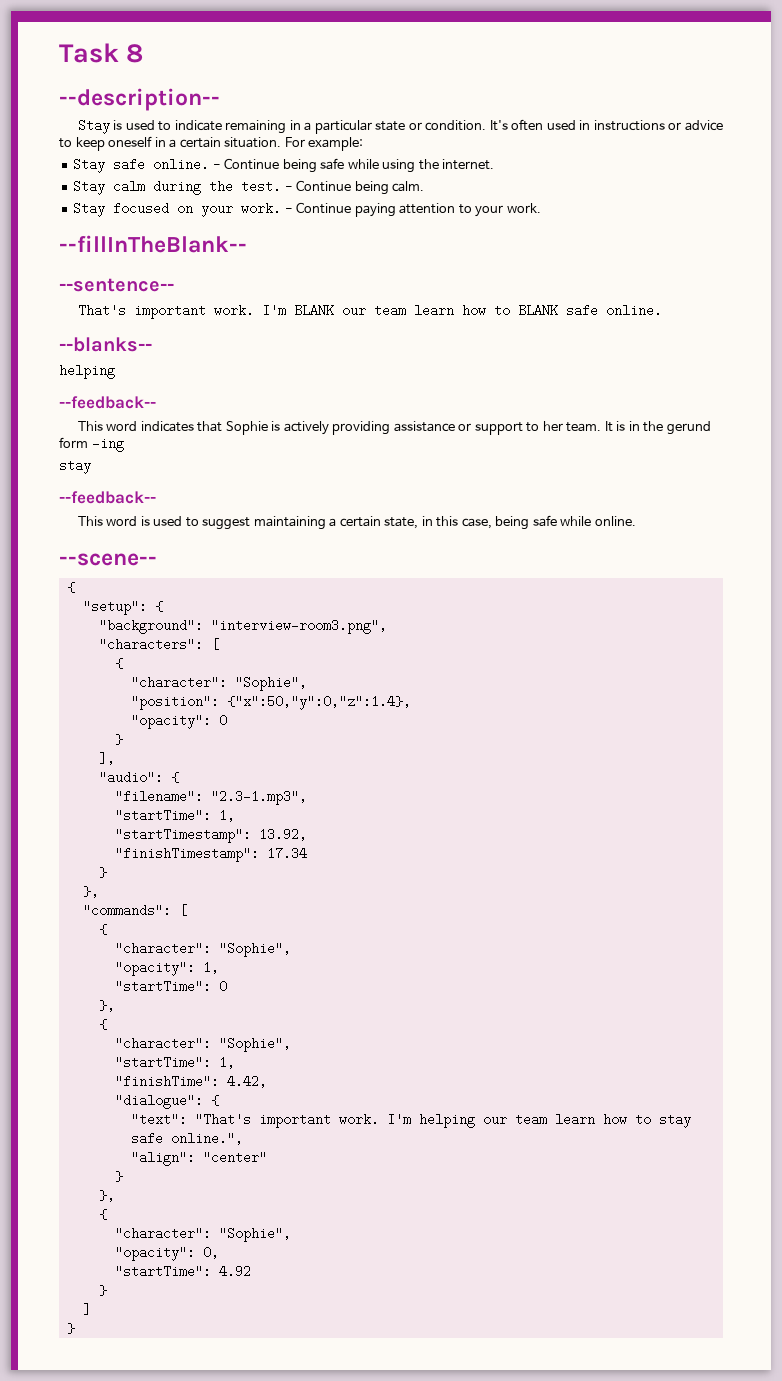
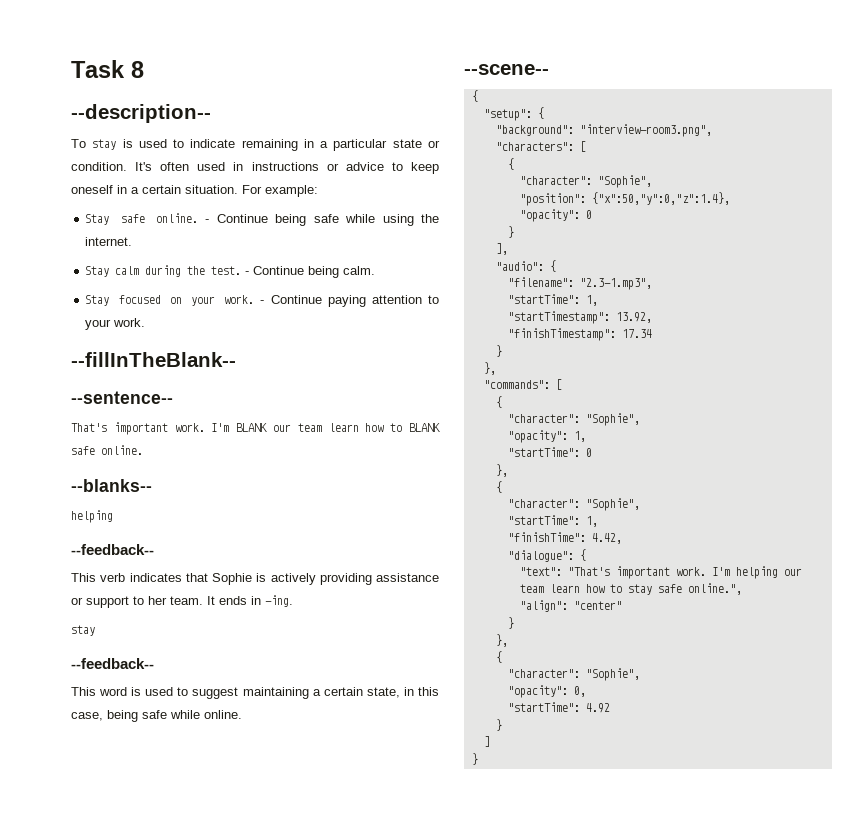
- Stay is used to indicate remaining in a particular state or condition.
+ To stay is used to indicate remaining in a particular state or condition.
- This word indicates that Sophie is actively providing assistance or support to her team.
+ This verb indicates that Sophie is actively providing assistance or support to her team.
- It is in the gerund form -ing
+ It ends in -ing.

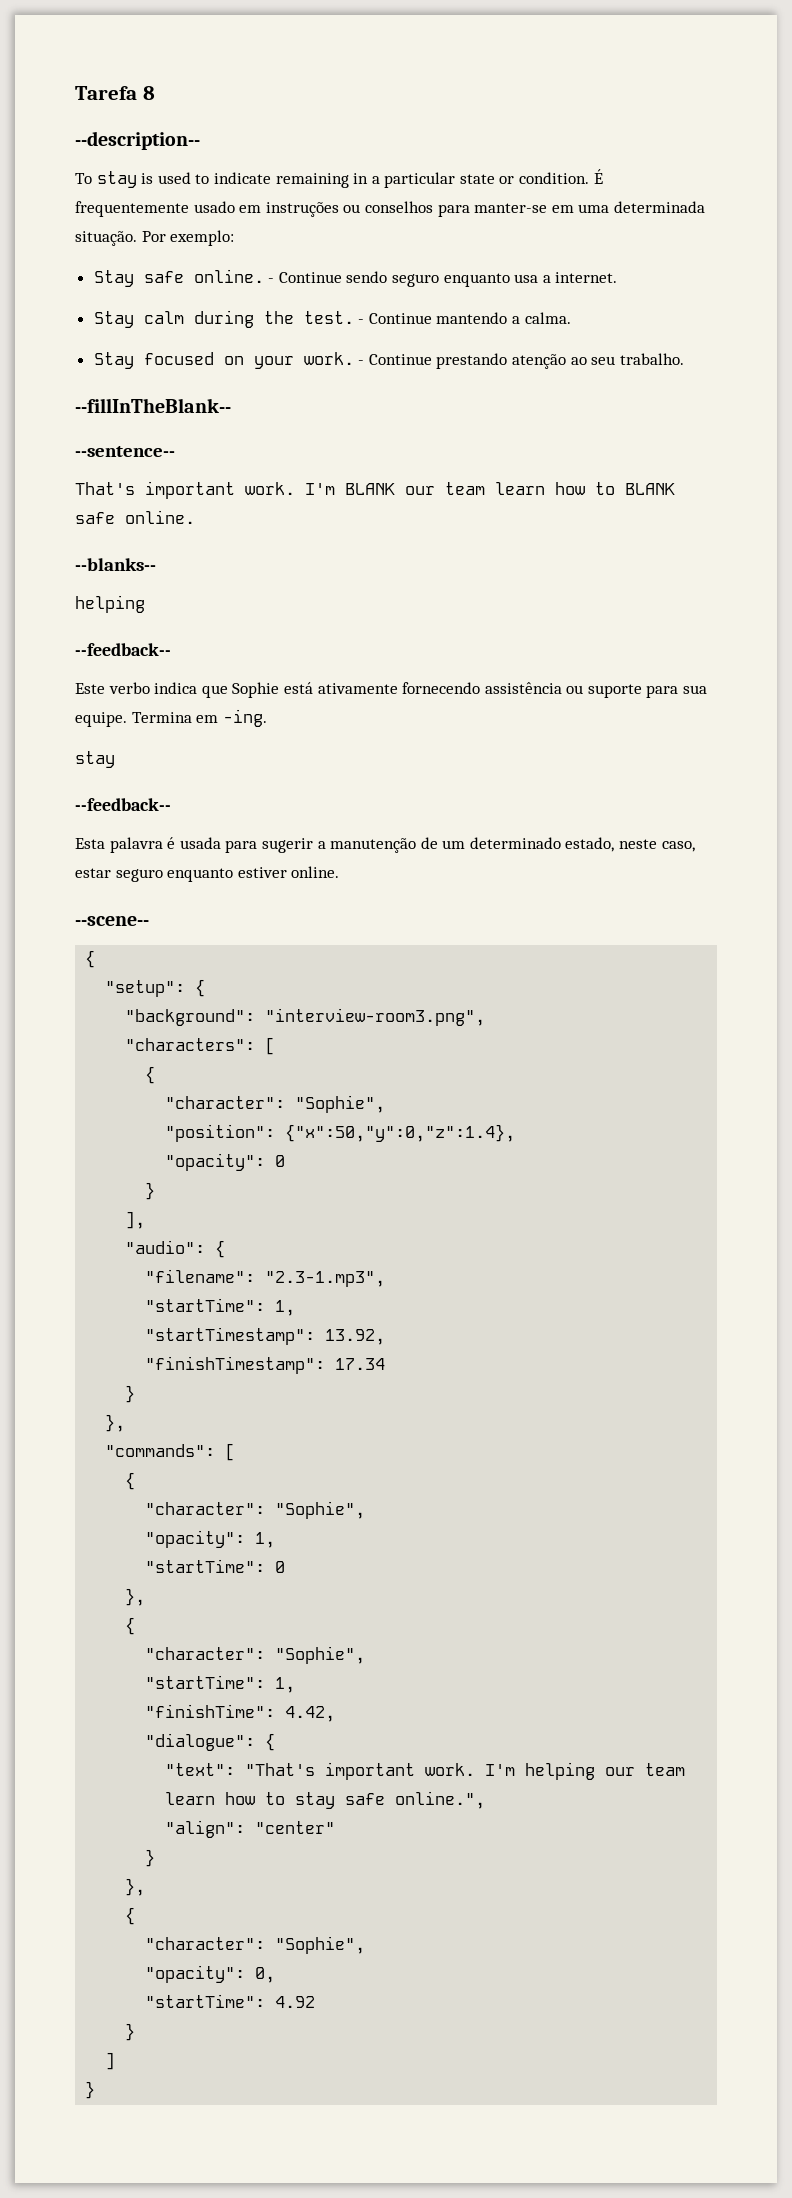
- Task 8
+ Tarefa 8
- It's often used in instructions or advice to keep oneself in a certain situation. For example:
+ É frequentemente usado em instruções ou conselhos para manter-se em uma determinada situação. Por exemplo:
- - Continue being safe while using the internet.
+ - Continue sendo seguro enquanto usa a internet.
- - Continue being calm.
+ - Continue mantendo a calma.
- - Continue paying attention to your work.
+ - Continue prestando atenção ao seu trabalho.
- This verb indicates that Sophie is actively providing assistance or support to her team. It ends in -ing.
+ Este verbo indica que Sophie está ativamente fornecendo assistência ou suporte para sua equipe. Termina em -ing.
  stay
  --feedback--
- This word is used to suggest maintaining a certain state, in this case, being safe while online.
+ Esta palavra é usada para sugerir a manutenção de um determinado estado, neste caso, estar seguro enquanto estiver online.

